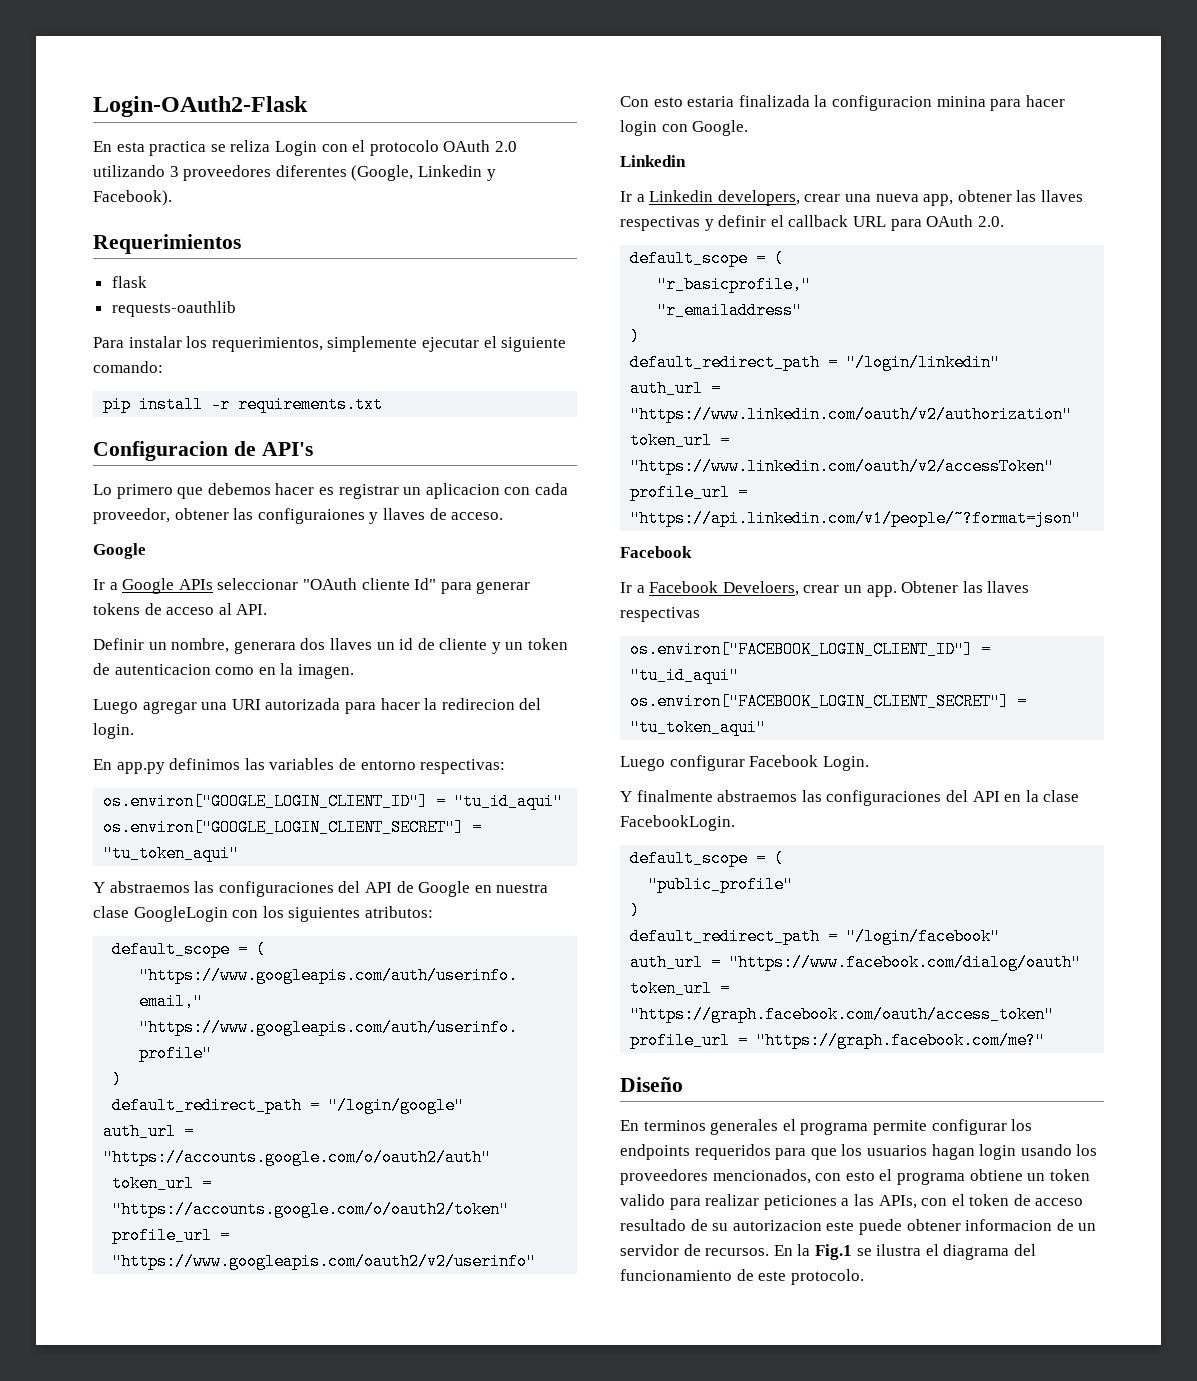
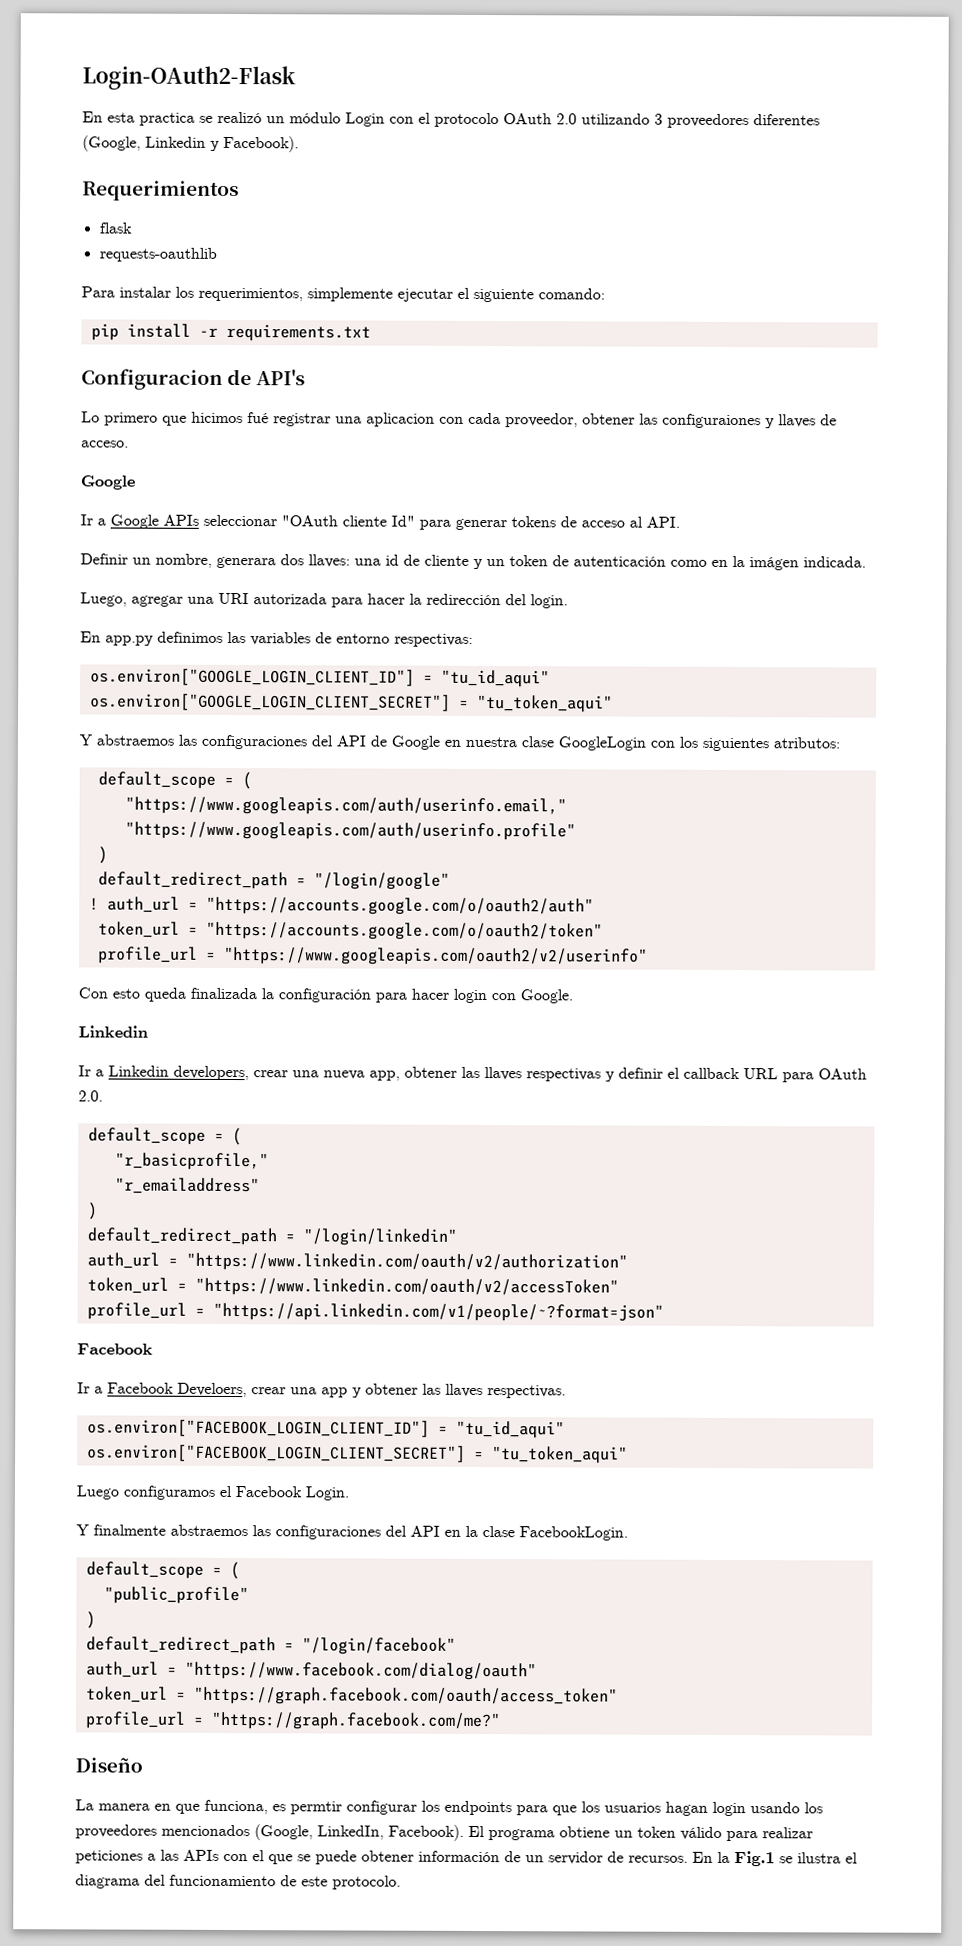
- En esta practica se reliza Login con el protocolo OAuth 2.0 utilizando 3 proveedores diferentes (Google, Linkedin y Facebook).
+ En esta practica se realizó un módulo Login con el protocolo OAuth 2.0 utilizando 3 proveedores diferentes (Google, Linkedin y Facebook).
- Lo primero que debemos hacer es registrar un aplicacion con cada proveedor, obtener las configuraiones y llaves de acceso.
+ Lo primero que hicimos fué registrar una aplicacion con cada proveedor, obtener las configuraiones y llaves de acceso.
- Definir un nombre, generara dos llaves un id de cliente y un token de autenticacion como en la imagen.
- Luego agregar una URI autorizada para hacer la redirecion del login.
+ Definir un nombre, generara dos llaves: una id de cliente y un token de autenticación como en la imágen indicada.
+ Luego, agregar una URI autorizada para hacer la redirección del login.
- auth_url = "https://accounts.google.com/o/oauth2/auth"
+ ! auth_url = "https://accounts.google.com/o/oauth2/auth"
- Con esto estaria finalizada la configuracion minina para hacer login con Google.
+ Con esto queda finalizada la configuración para hacer login con Google.
- Ir a Facebook Develoers, crear un app. Obtener las llaves respectivas
+ Ir a Facebook Develoers, crear una app y obtener las llaves respectivas.
- Luego configurar Facebook Login.
+ Luego configuramos el Facebook Login.
- En terminos generales el programa permite configurar los endpoints requeridos para que los usuarios hagan login usando los proveedores mencionados, con esto el programa obtiene un token valido para realizar peticiones a las APIs, con el token de acceso resultado de su autorizacion este puede obtener informacion de un servidor de recursos.
+ La manera en que funciona, es permtir configurar los endpoints para que los usuarios hagan login usando los proveedores mencionados (Google, LinkedIn, Facebook). El programa obtiene un token válido para realizar peticiones a las APIs con el que se puede obtener información de un servidor de recursos.

